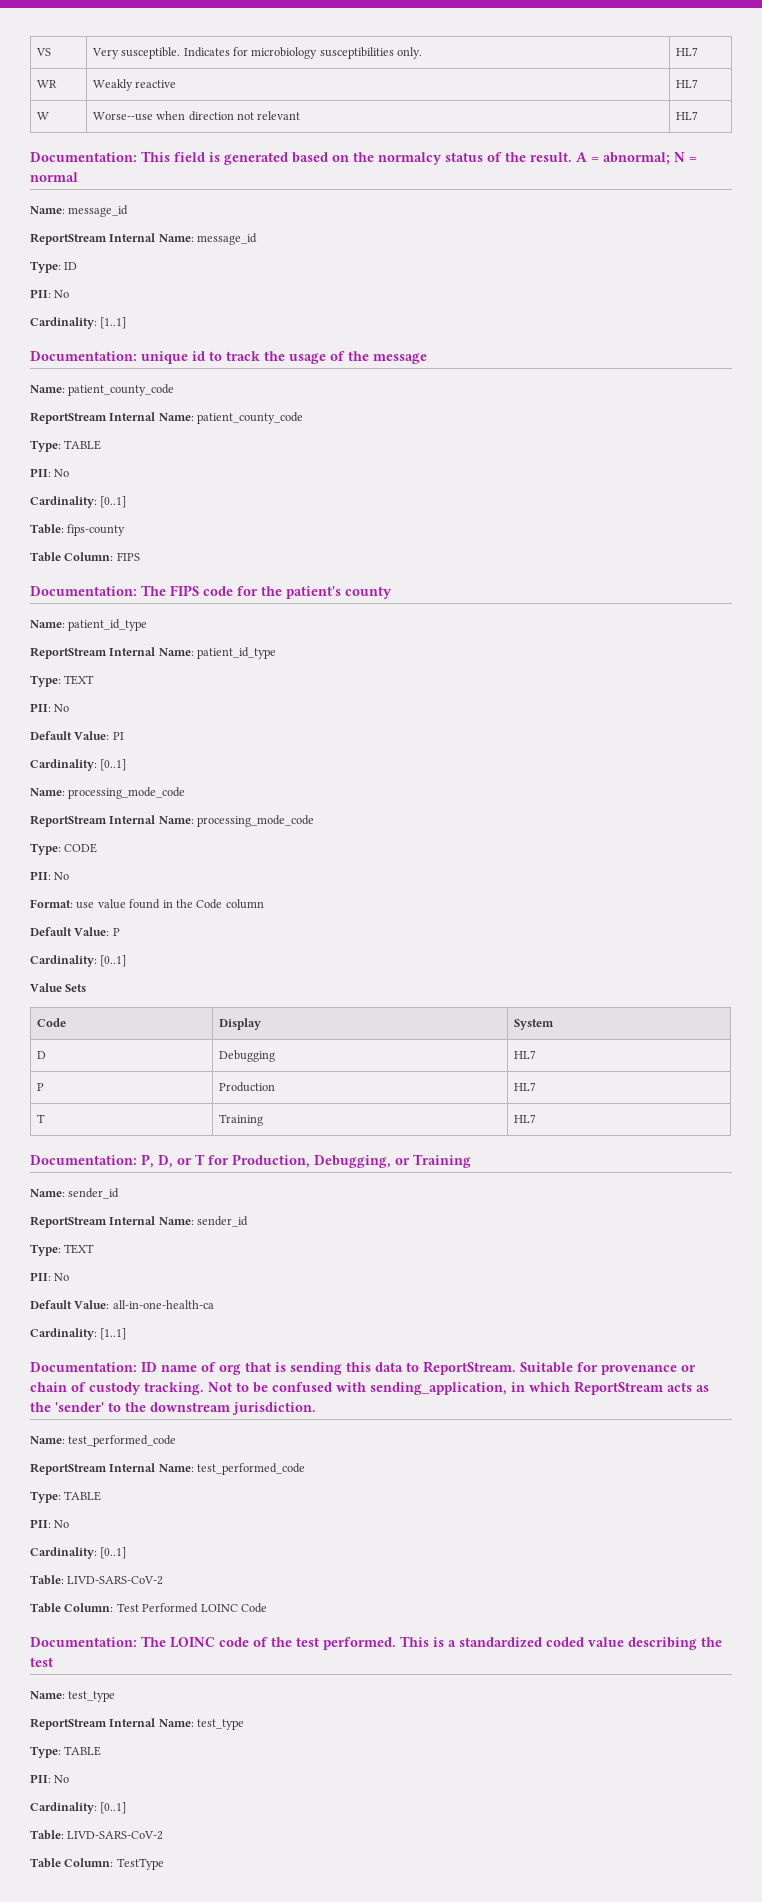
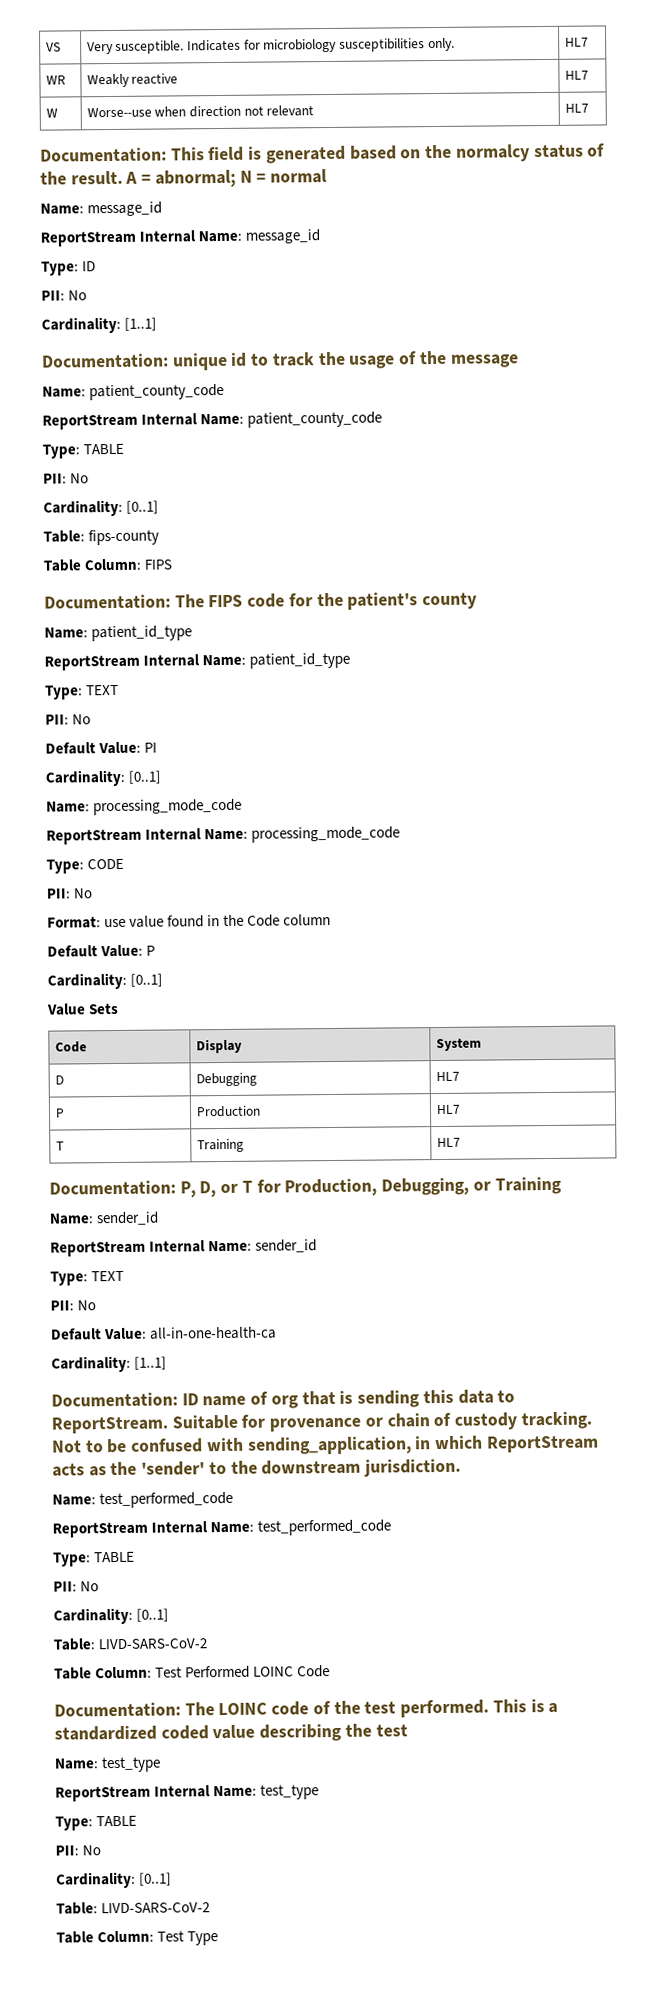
- Table Column: TestType
+ Table Column: Test Type

